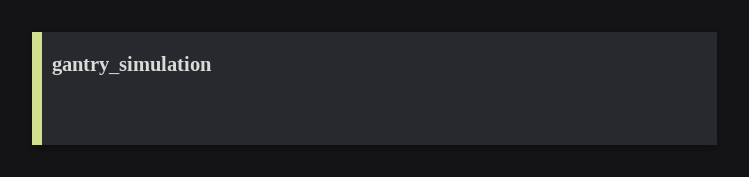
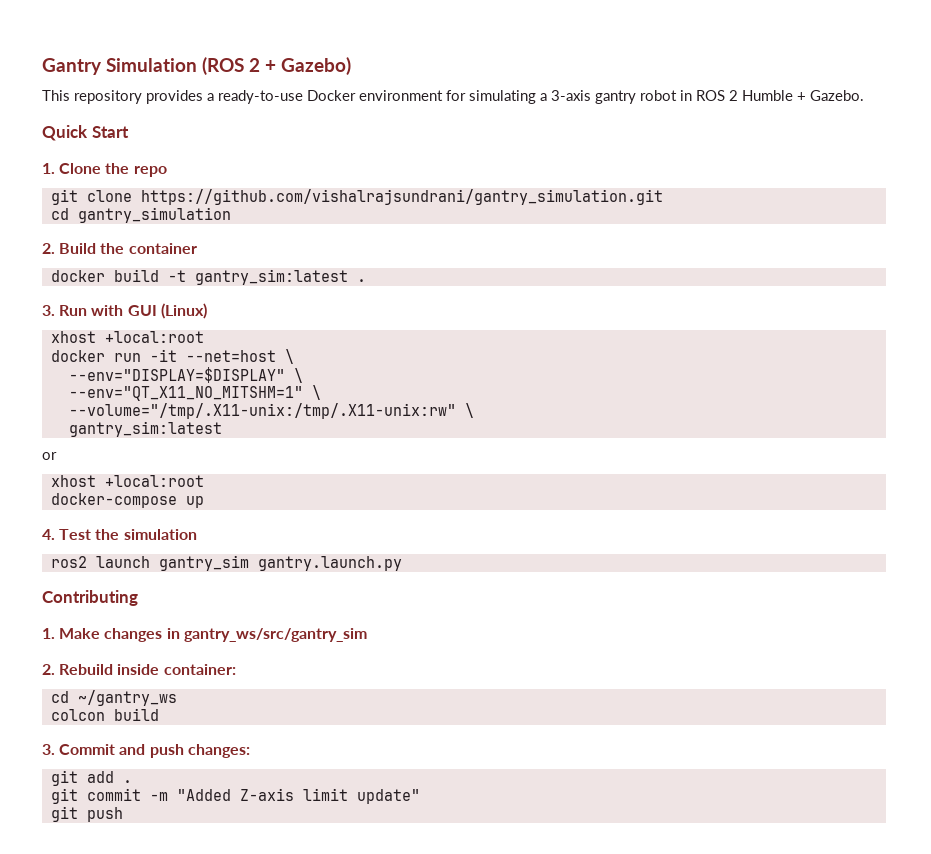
- gantry_simulation
+ Gantry Simulation (ROS 2 + Gazebo)
+ This repository provides a ready-to-use Docker environment for simulating a 3-axis gantry robot in ROS 2 Humble + Gazebo.
+ Quick Start
+ 1. Clone the repo
+ git clone https://github.com/vishalrajsundrani/gantry_simulation.git
+ cd gantry_simulation
+ 2. Build the container
+ docker build -t gantry_sim:latest .
+ 3. Run with GUI (Linux)
+ xhost +local:root
+ docker run -it --net=host \
+ --env="DISPLAY=$DISPLAY" \
+ --env="QT_X11_NO_MITSHM=1" \
+ --volume="/tmp/.X11-unix:/tmp/.X11-unix:rw" \
+ gantry_sim:latest
+ or
+ xhost +local:root
+ docker-compose up
+ 4. Test the simulation
+ ros2 launch gantry_sim gantry.launch.py
+ Contributing
+ 1. Make changes in gantry_ws/src/gantry_sim
+ 2. Rebuild inside container:
+ cd ~/gantry_ws
+ colcon build
+ 3. Commit and push changes:
+ git add .
+ git commit -m "Added Z-axis limit update"
+ git push

